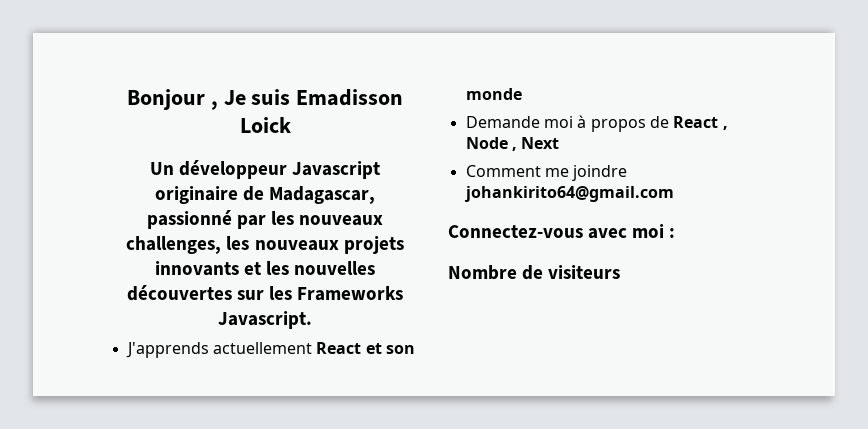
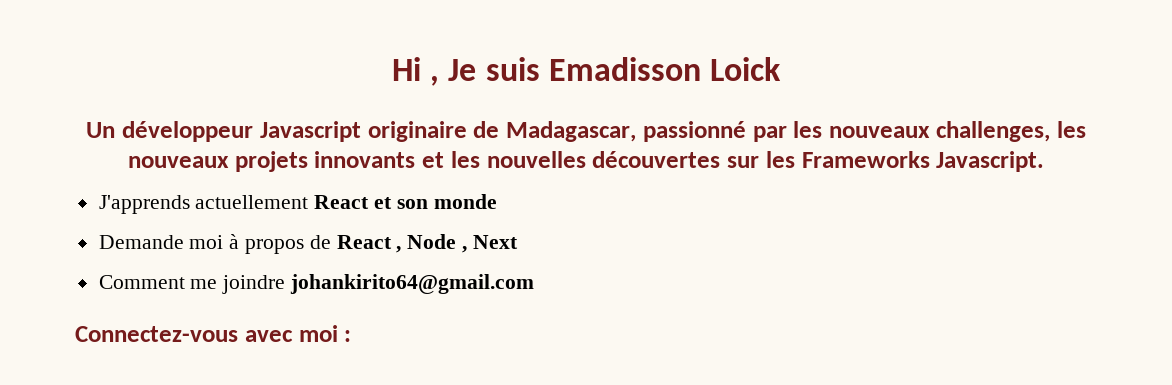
- Bonjour , Je suis Emadisson Loick
+ Hi , Je suis Emadisson Loick
- Nombre de visiteurs

